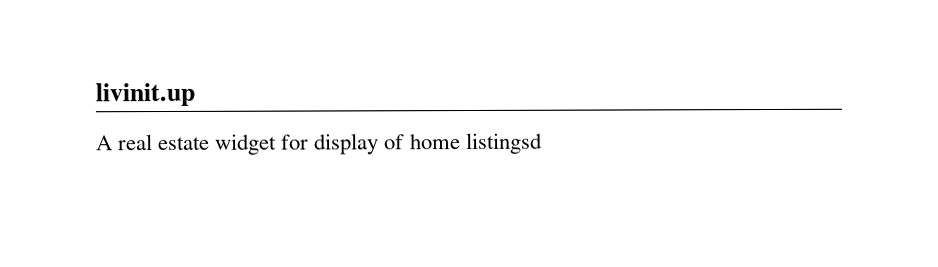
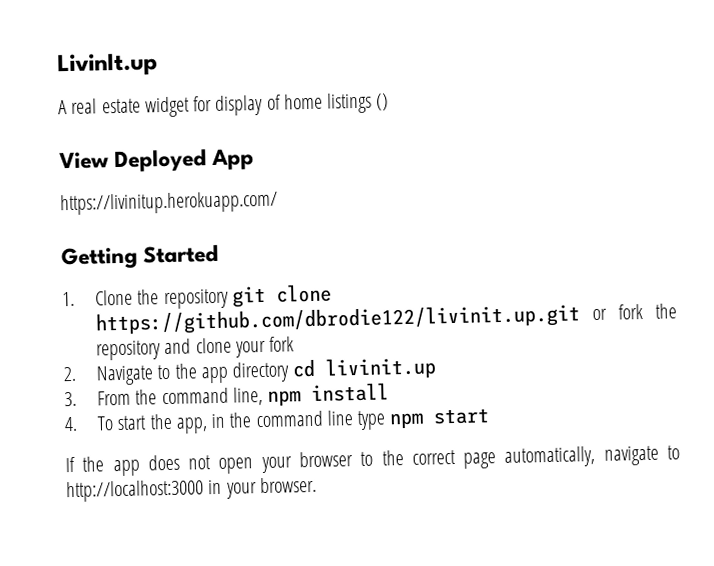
- livinit.up
+ LivinIt.up
- A real estate widget for display of home listingsd
+ A real estate widget for display of home listings ()
+ View Deployed App
+ https://livinitup.herokuapp.com/
+ Getting Started
+ 1. Clone the repository git clone https://github.com/dbrodie122/livinit.up.git or fork the repository and clone your fork
+ 2. Navigate to the app directory cd livinit.up
+ 3. From the command line, npm install
+ 4. To start the app, in the command line type npm start
+ If the app does not open your browser to the correct page automatically, navigate to http://localhost:3000 in your browser.

